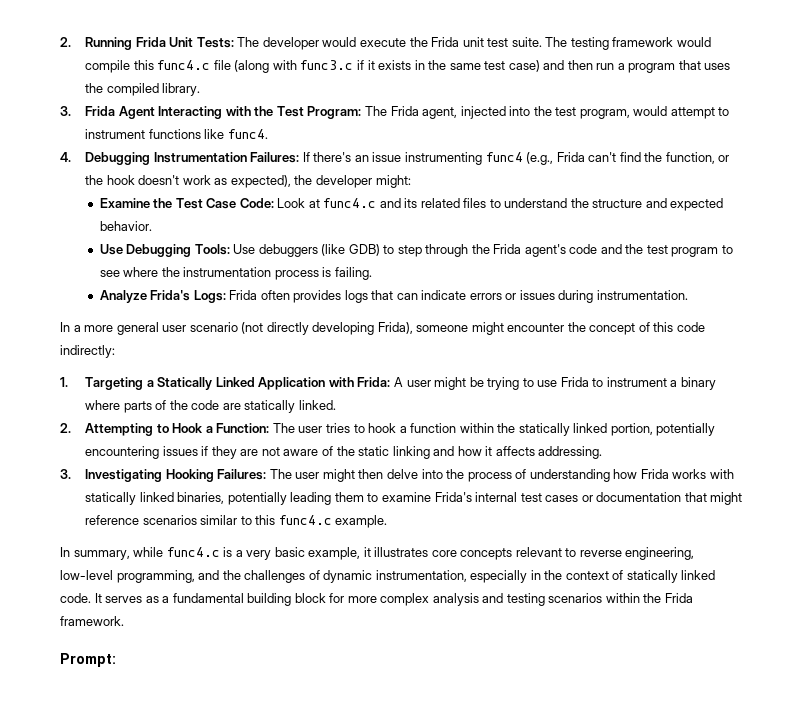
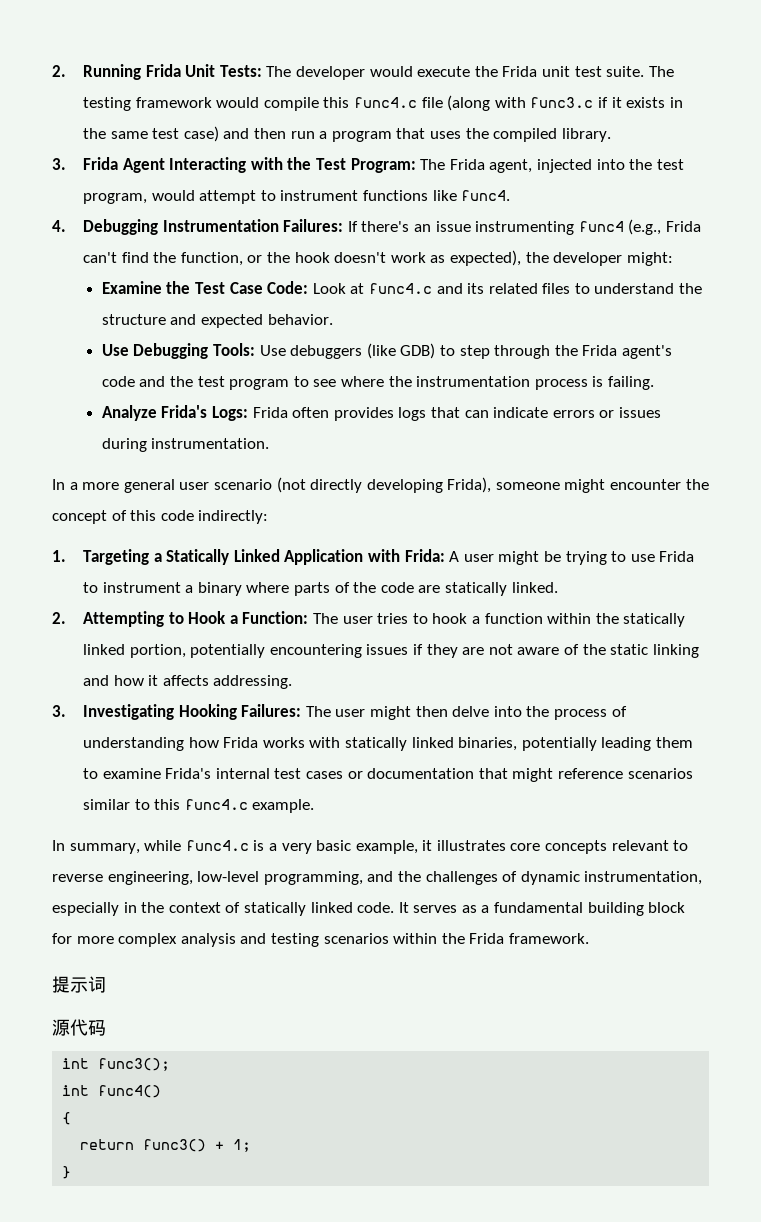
- Prompt:
+ 提示词
+ 源代码
+ int func3();
+ int func4()
+ {
+ return func3() + 1;
+ }

